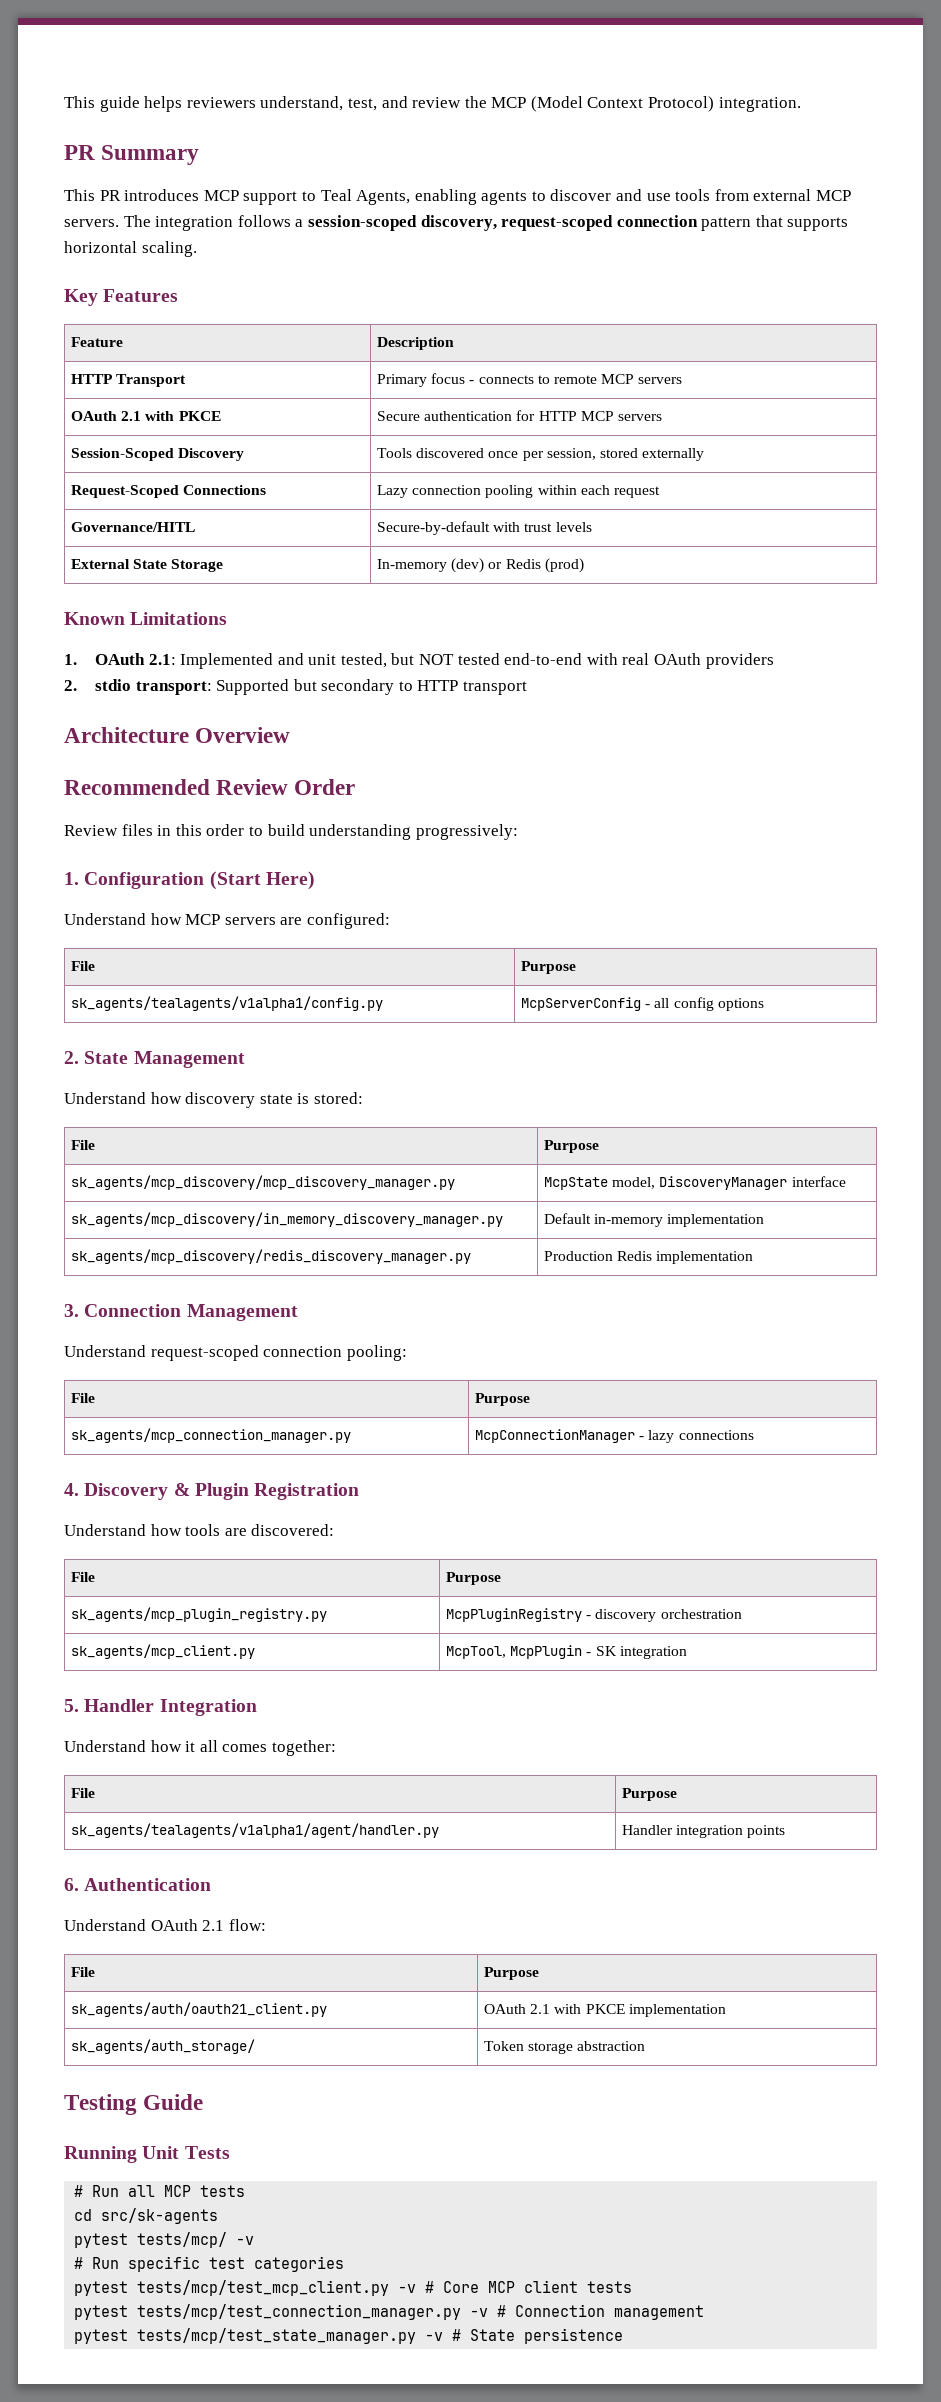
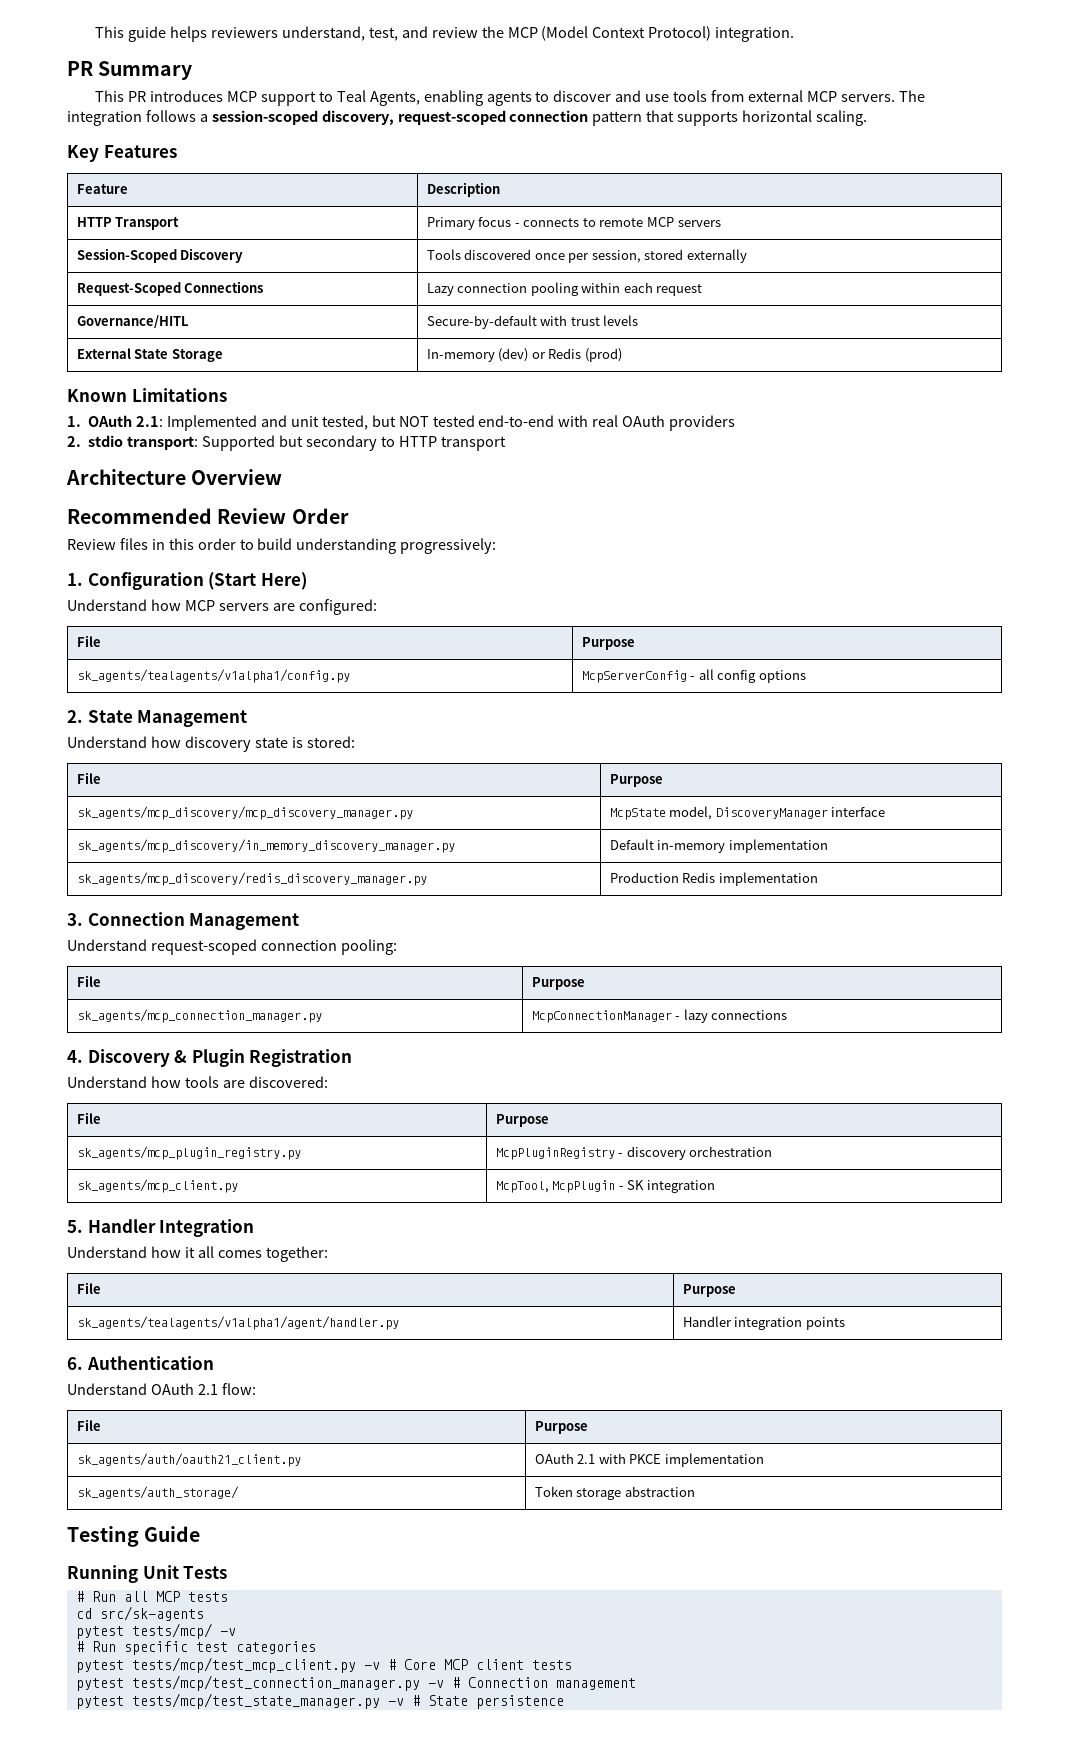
- OAuth 2.1 with PKCE | Secure authentication for HTTP MCP servers

